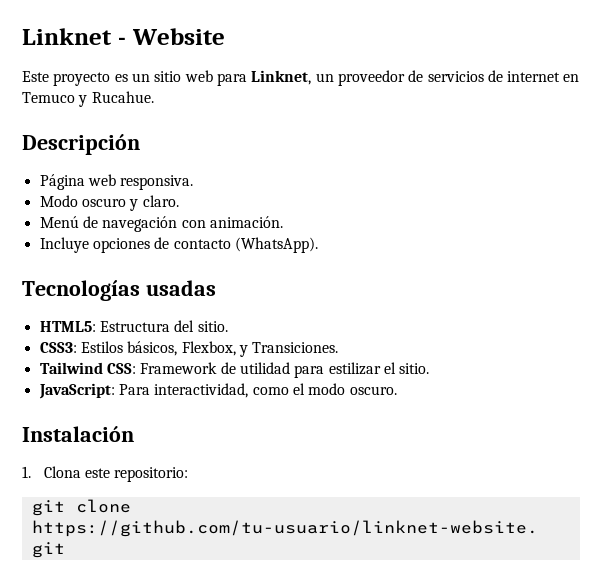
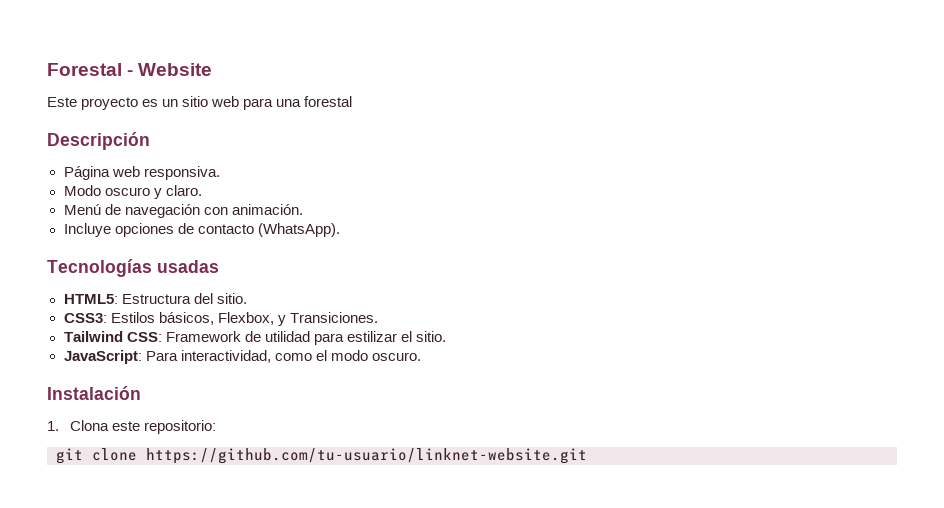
- Linknet - Website
+ Forestal - Website
- Este proyecto es un sitio web para Linknet, un proveedor de servicios de internet en Temuco y Rucahue.
+ Este proyecto es un sitio web para una forestal

